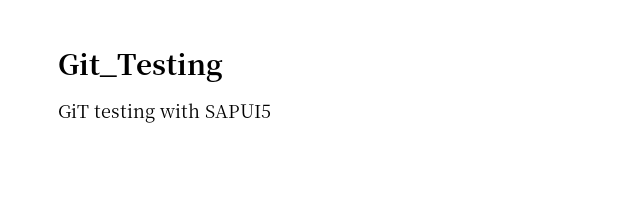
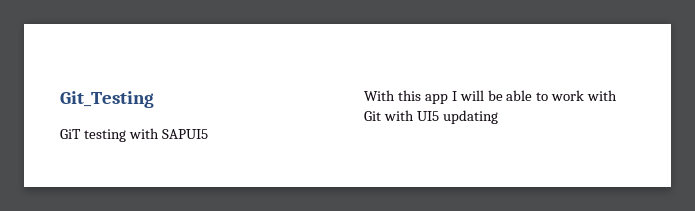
+ With this app I will be able to work with Git with UI5 updating

